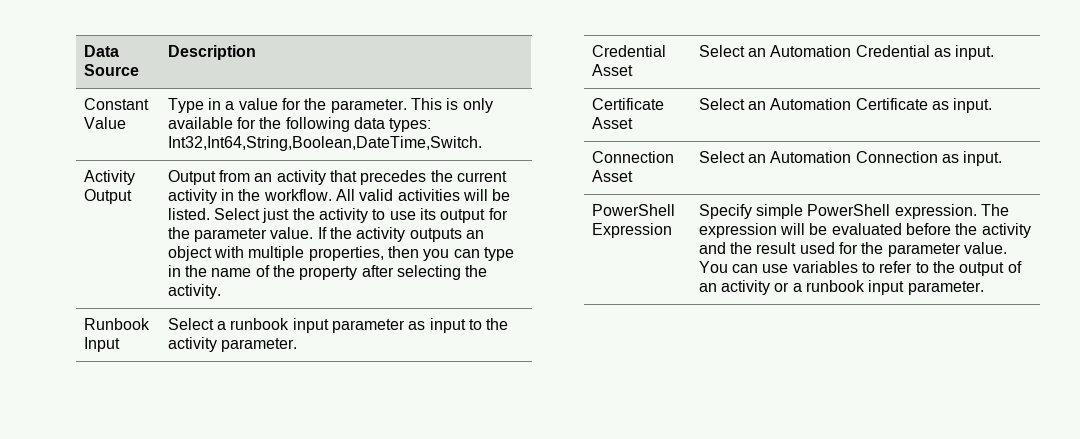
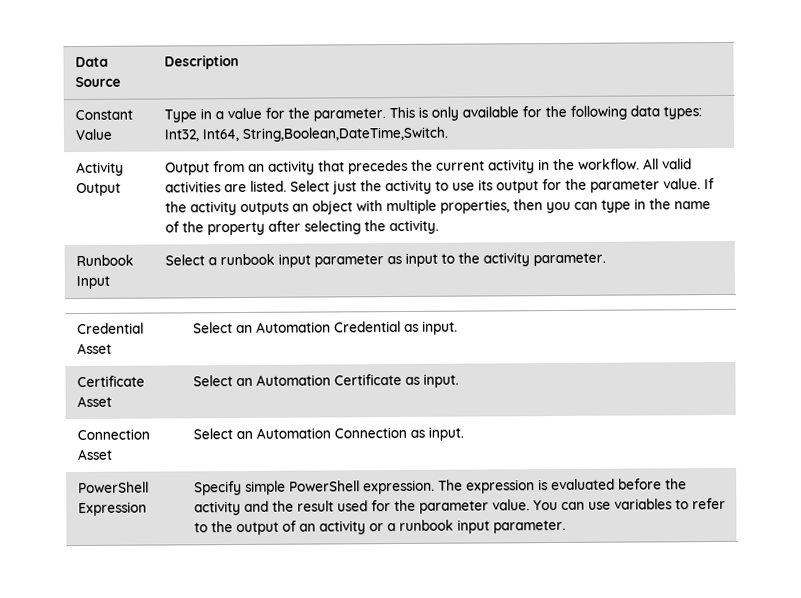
- Constant Value | Type in a value for the parameter. This is only available for the following data types: Int32,Int64,String,Boolean,DateTime,Switch.
+ Constant Value | Type in a value for the parameter. This is only available for the following data types: Int32, Int64, String,Boolean,DateTime,Switch.
- All valid activities will be listed.
+ All valid activities are listed.
- PowerShell Expression | Specify simple PowerShell expression. The expression will be evaluated before the activity and the result used for the parameter value. You can use variables to refer to the output of an activity or a runbook input parameter.
+ PowerShell Expression | Specify simple PowerShell expression. The expression is evaluated before the activity and the result used for the parameter value. You can use variables to refer to the output of an activity or a runbook input parameter.

